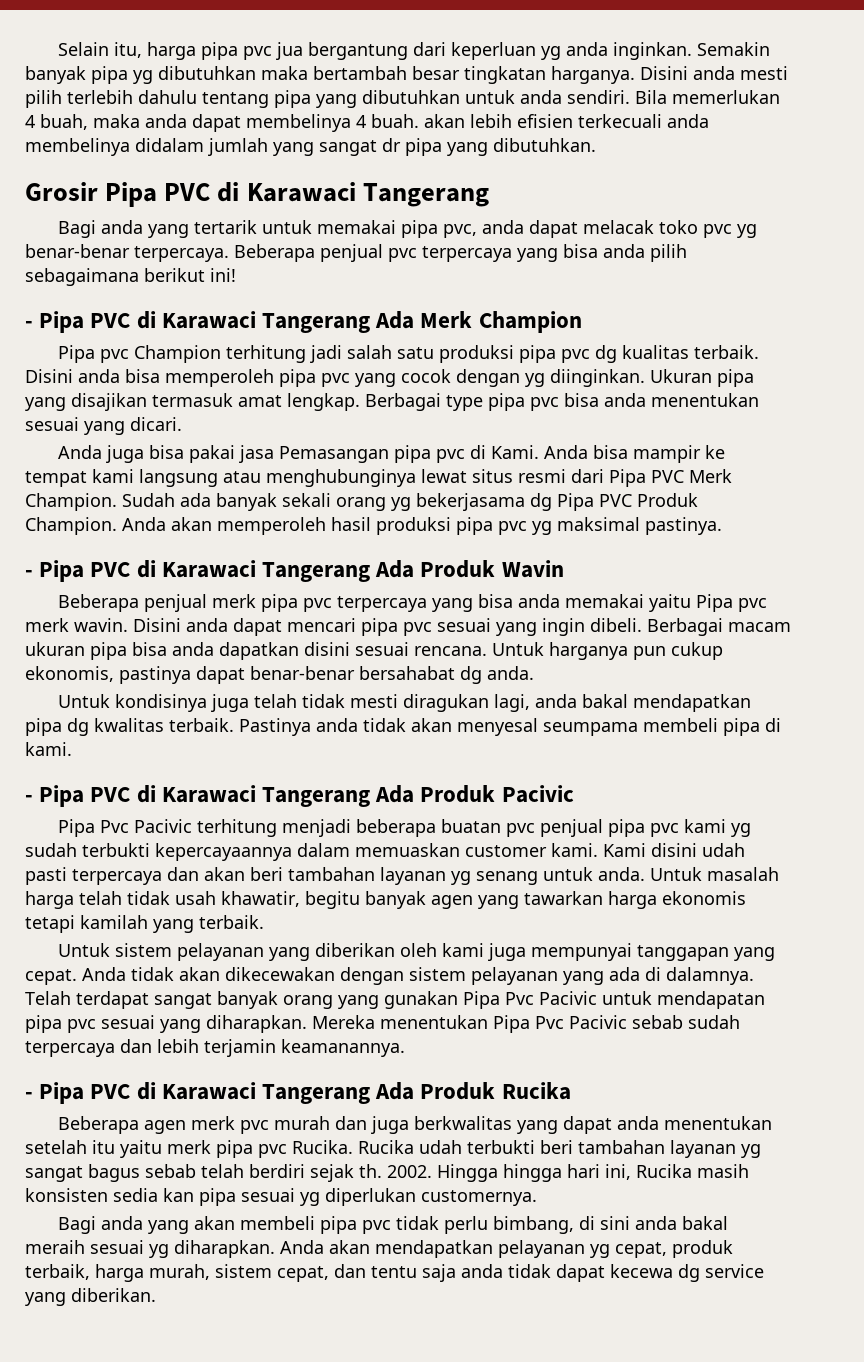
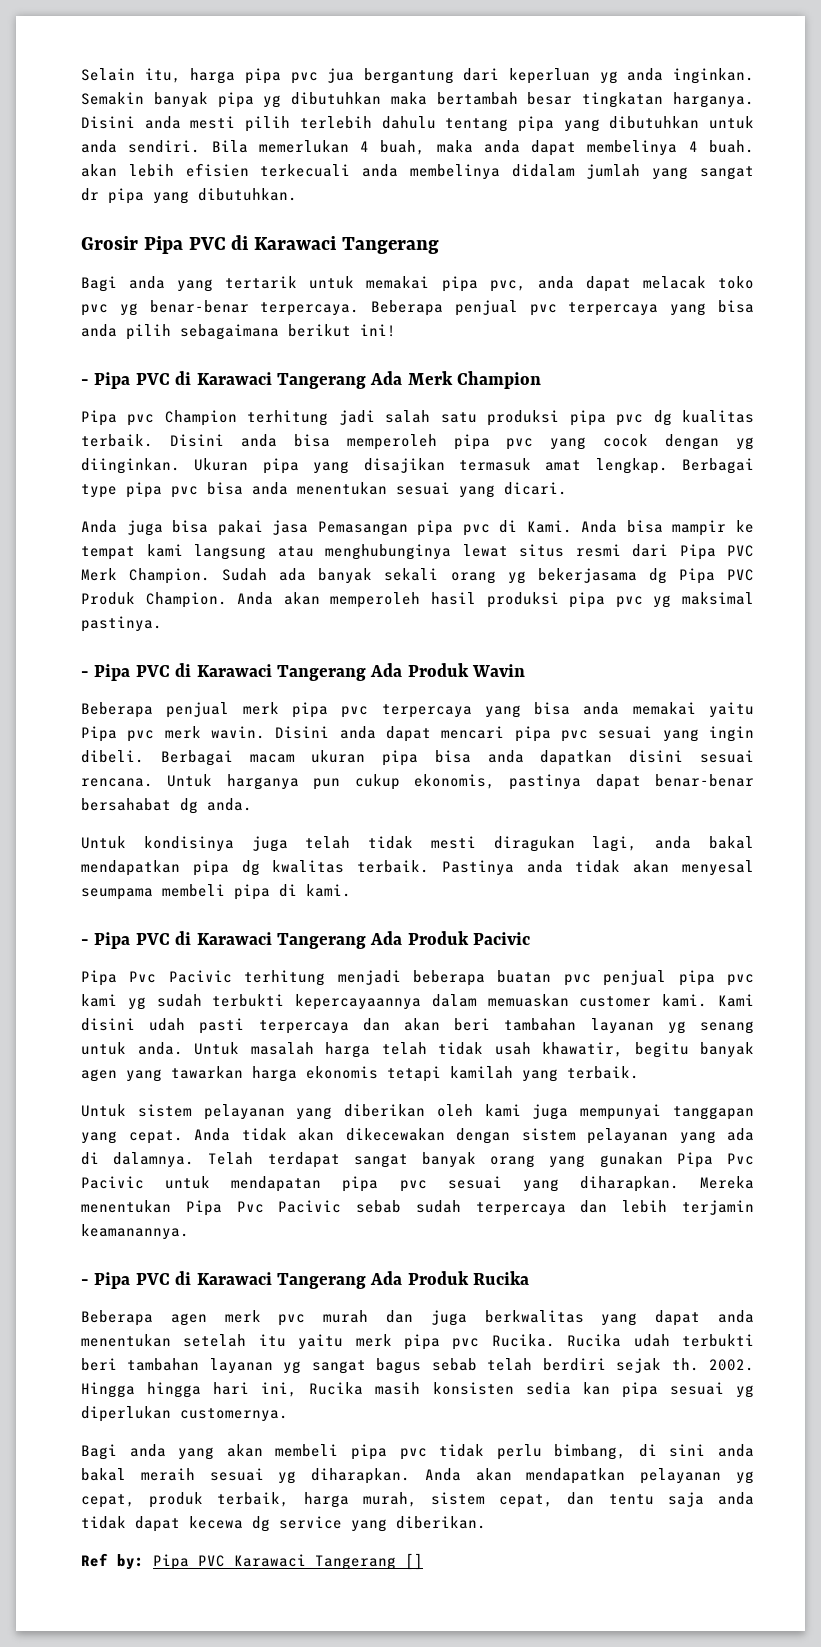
+ Ref by: Pipa PVC Karawaci Tangerang []

